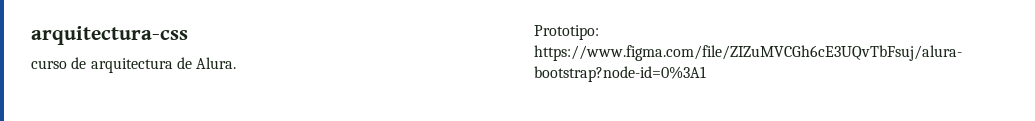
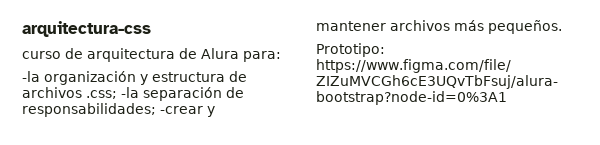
- curso de arquitectura de Alura.
+ curso de arquitectura de Alura para:
+ -la organización y estructura de archivos .css; -la separación de responsabilidades; -crear y mantener archivos más pequeños.

